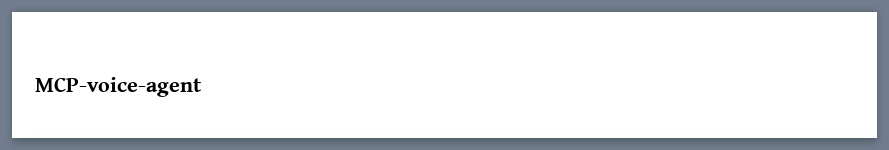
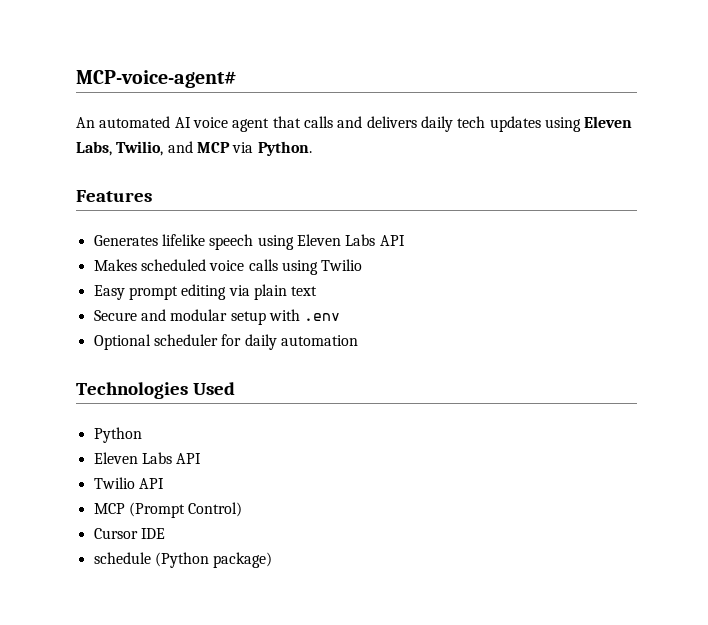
- MCP-voice-agent
+ MCP-voice-agent#
+ An automated AI voice agent that calls and delivers daily tech updates using Eleven Labs, Twilio, and MCP via Python.
+ Features
+ Generates lifelike speech using Eleven Labs API
+ Makes scheduled voice calls using Twilio
+ Easy prompt editing via plain text
+ Secure and modular setup with .env
+ Optional scheduler for daily automation
+ Technologies Used
+ Python
+ Eleven Labs API
+ Twilio API
+ MCP (Prompt Control)
+ Cursor IDE
+ schedule (Python package)

